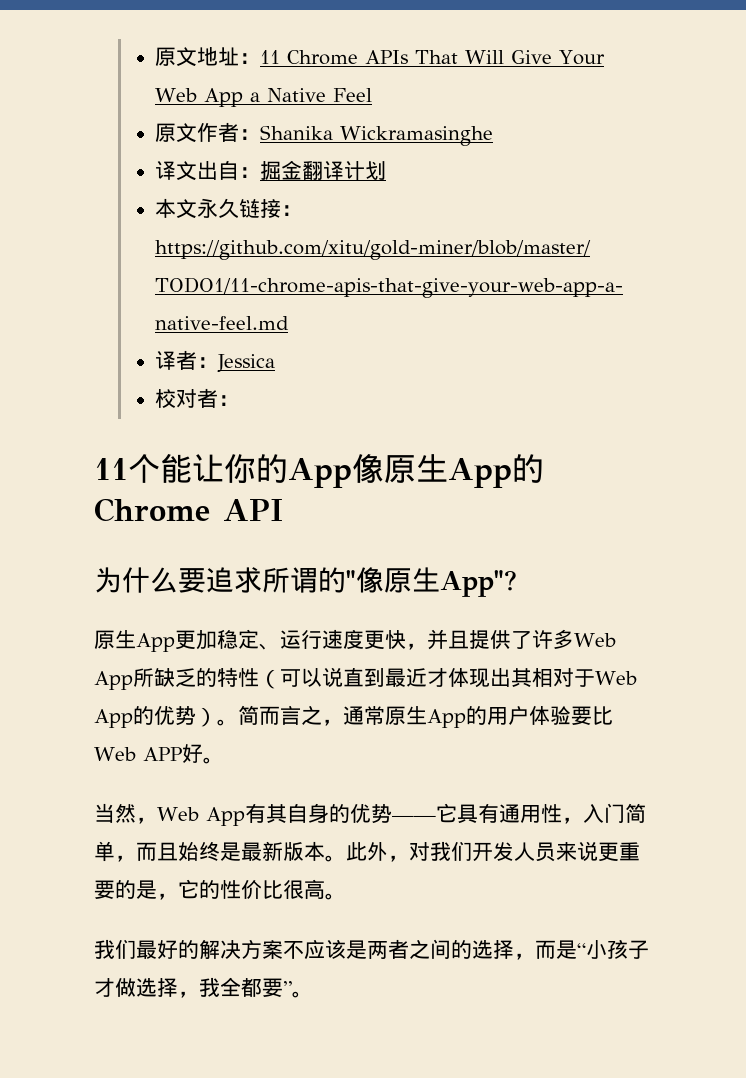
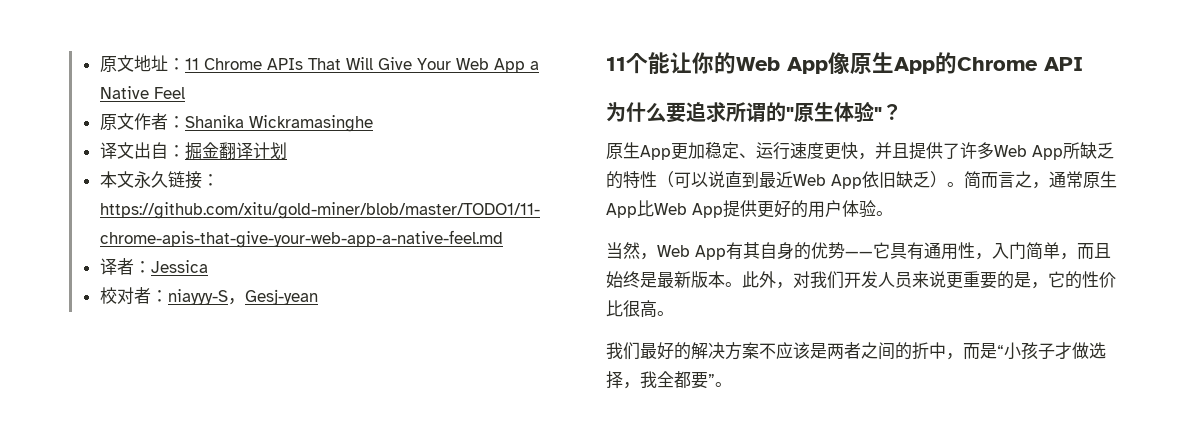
- 校对者：
+ 校对者：niayyy-S，Gesj-yean
- 11个能让你的App像原生App的Chrome API
+ 11个能让你的Web App像原生App的Chrome API
- 为什么要追求所谓的"像原生App"?
+ 为什么要追求所谓的"原生体验"？
- 原生App更加稳定、运行速度更快，并且提供了许多Web App所缺乏的特性（可以说直到最近才体现出其相对于Web App的优势）。
+ 原生App更加稳定、运行速度更快，并且提供了许多Web App所缺乏的特性（可以说直到最近Web App依旧缺乏）。
- 简而言之，通常原生App的用户体验要比Web APP好。
+ 简而言之，通常原生App比Web App提供更好的用户体验。
- 我们最好的解决方案不应该是两者之间的选择，而是“小孩子才做选择，我全都要”。
+ 我们最好的解决方案不应该是两者之间的折中，而是“小孩子才做选择，我全都要”。

